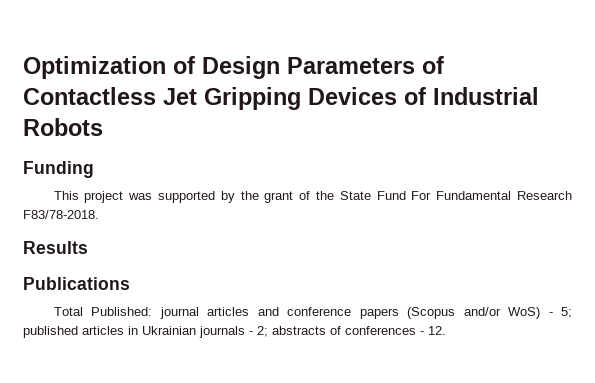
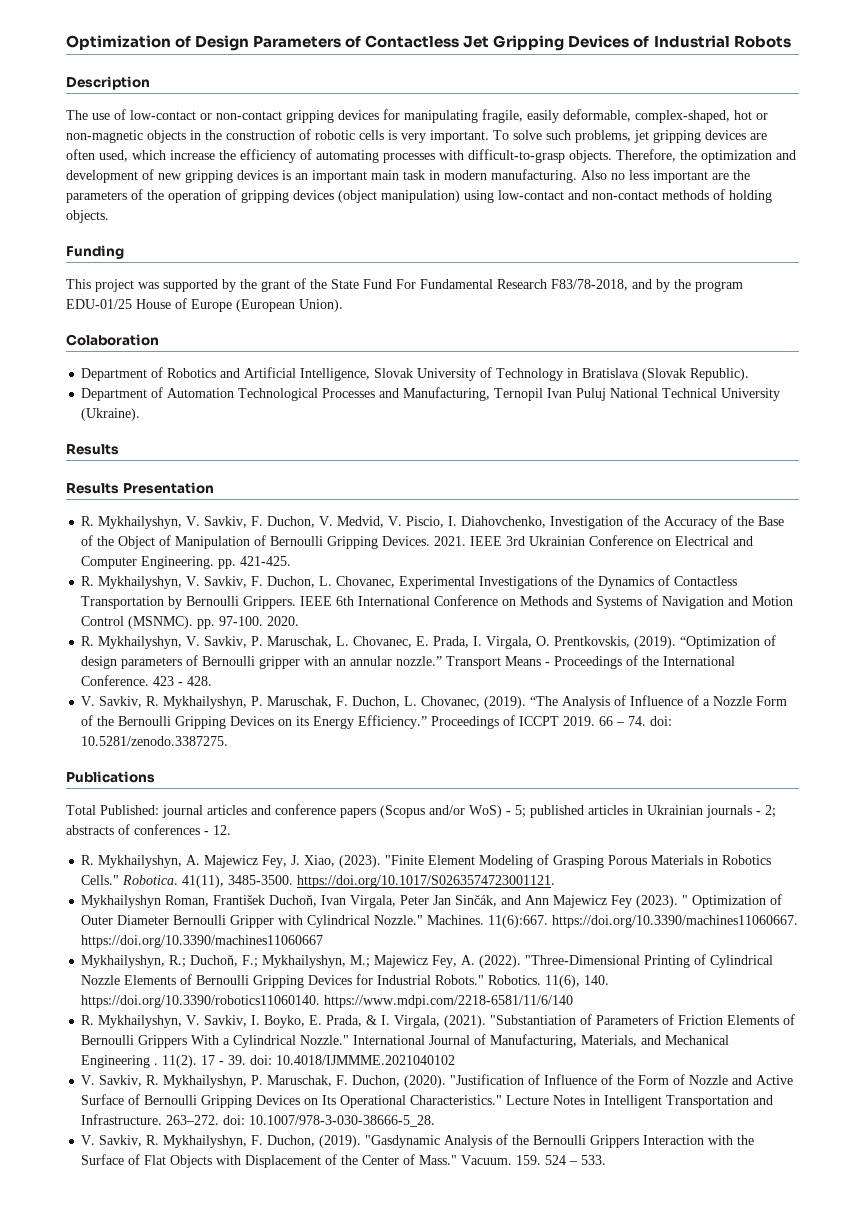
+ Description
+ The use of low-contact or non-contact gripping devices for manipulating fragile, easily deformable, complex-shaped, hot or non-magnetic objects in the construction of robotic cells is very important. To solve such problems, jet gripping devices are often used, which increase the efficiency of automating processes with difficult-to-grasp objects. Therefore, the optimization and development of new gripping devices is an important main task in modern manufacturing. Also no less important are the parameters of the operation of gripping devices (object manipulation) using low-contact and non-contact methods of holding objects.
- This project was supported by the grant of the State Fund For Fundamental Research F83/78-2018.
+ This project was supported by the grant of the State Fund For Fundamental Research F83/78-2018, and by the program EDU-01/25 House of Europe (European Union).
+ Colaboration
+ Department of Robotics and Artificial Intelligence, Slovak University of Technology in Bratislava (Slovak Republic).
+ Department of Automation Technological Processes and Manufacturing, Ternopil Ivan Puluj National Technical University (Ukraine).
  Results
+ Results Presentation
+ R. Mykhailyshyn, V. Savkiv, F. Duchon, V. Medvid, V. Piscio, I. Diahovchenko, Investigation of the Accuracy of the Base of the Object of Manipulation of Bernoulli Gripping Devices. 2021. IEEE 3rd Ukrainian Conference on Electrical and Computer Engineering. pp. 421-425.
+ R. Mykhailyshyn, V. Savkiv, F. Duchon, L. Chovanec, Experimental Investigations of the Dynamics of Contactless Transportation by Bernoulli Grippers. IEEE 6th International Conference on Methods and Systems of Navigation and Motion Control (MSNMC). pp. 97-100. 2020.
+ R. Mykhailyshyn, V. Savkiv, P. Maruschak, L. Chovanec, E. Prada, I. Virgala, O. Prentkovskis, (2019). “Optimization of design parameters of Bernoulli gripper with an annular nozzle.” Transport Means - Proceedings of the International Conference. 423 - 428.
+ V. Savkiv, R. Mykhailyshyn, P. Maruschak, F. Duchon, L. Chovanec, (2019). “The Analysis of Influence of a Nozzle Form of the Bernoulli Gripping Devices on its Energy Efficiency.” Proceedings of ICCPT 2019. 66 – 74. doi: 10.5281/zenodo.3387275.
+ R. Mykhailyshyn, A. Majewicz Fey, J. Xiao, (2023). "Finite Element Modeling of Grasping Porous Materials in Robotics Cells." Robotica. 41(11), 3485-3500. https://doi.org/10.1017/S0263574723001121.
+ Mykhailyshyn Roman, František Duchoň, Ivan Virgala, Peter Jan Sinčák, and Ann Majewicz Fey (2023). " Optimization of Outer Diameter Bernoulli Gripper with Cylindrical Nozzle." Machines. 11(6):667. https://doi.org/10.3390/machines11060667. https://doi.org/10.3390/machines11060667
+ Mykhailyshyn, R.; Duchoň, F.; Mykhailyshyn, M.; Majewicz Fey, A. (2022). "Three-Dimensional Printing of Cylindrical Nozzle Elements of Bernoulli Gripping Devices for Industrial Robots." Robotics. 11(6), 140. https://doi.org/10.3390/robotics11060140. https://www.mdpi.com/2218-6581/11/6/140
+ R. Mykhailyshyn, V. Savkiv, I. Boyko, E. Prada, & I. Virgala, (2021). "Substantiation of Parameters of Friction Elements of Bernoulli Grippers With a Cylindrical Nozzle." International Journal of Manufacturing, Materials, and Mechanical Engineering . 11(2). 17 - 39. doi: 10.4018/IJMMME.2021040102
+ V. Savkiv, R. Mykhailyshyn, P. Maruschak, F. Duchon, (2020). "Justification of Influence of the Form of Nozzle and Active Surface of Bernoulli Gripping Devices on Its Operational Characteristics." Lecture Notes in Intelligent Transportation and Infrastructure. 263–272. doi: 10.1007/978-3-030-38666-5_28.
+ V. Savkiv, R. Mykhailyshyn, F. Duchon, (2019). "Gasdynamic Analysis of the Bernoulli Grippers Interaction with the Surface of Flat Objects with Displacement of the Center of Mass." Vacuum. 159. 524 – 533.

